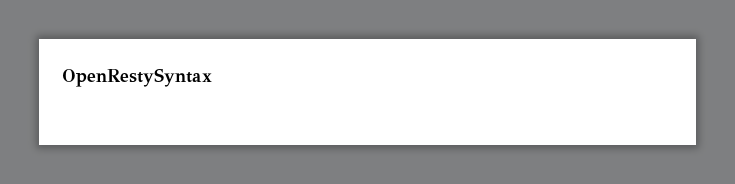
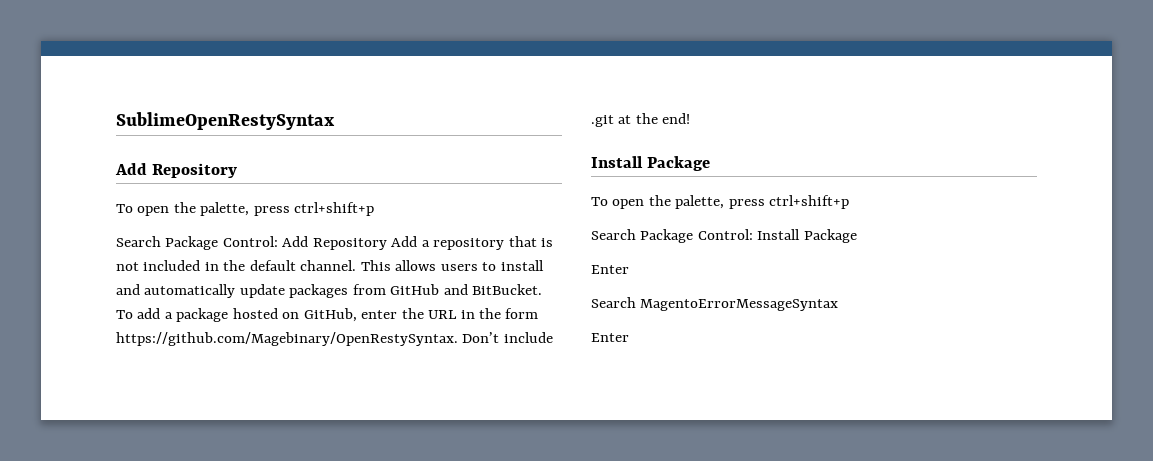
- OpenRestySyntax
+ SublimeOpenRestySyntax
+ Add Repository
+ To open the palette, press ctrl+shift+p
+ Search Package Control: Add Repository Add a repository that is not included in the default channel. This allows users to install and automatically update packages from GitHub and BitBucket. To add a package hosted on GitHub, enter the URL in the form https://github.com/Magebinary/OpenRestySyntax. Don’t include .git at the end!
+ Install Package
+ To open the palette, press ctrl+shift+p
+ Search Package Control: Install Package
+ Enter
+ Search MagentoErrorMessageSyntax
+ Enter

